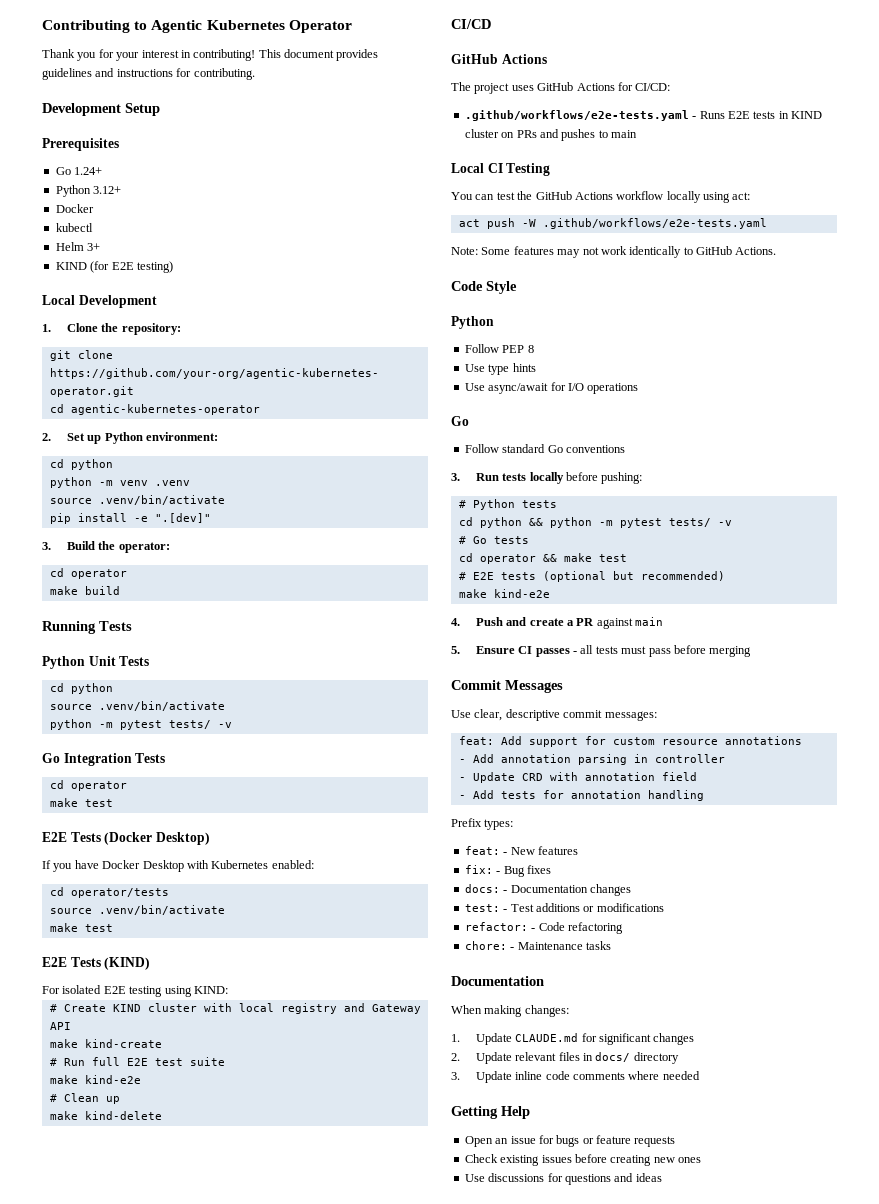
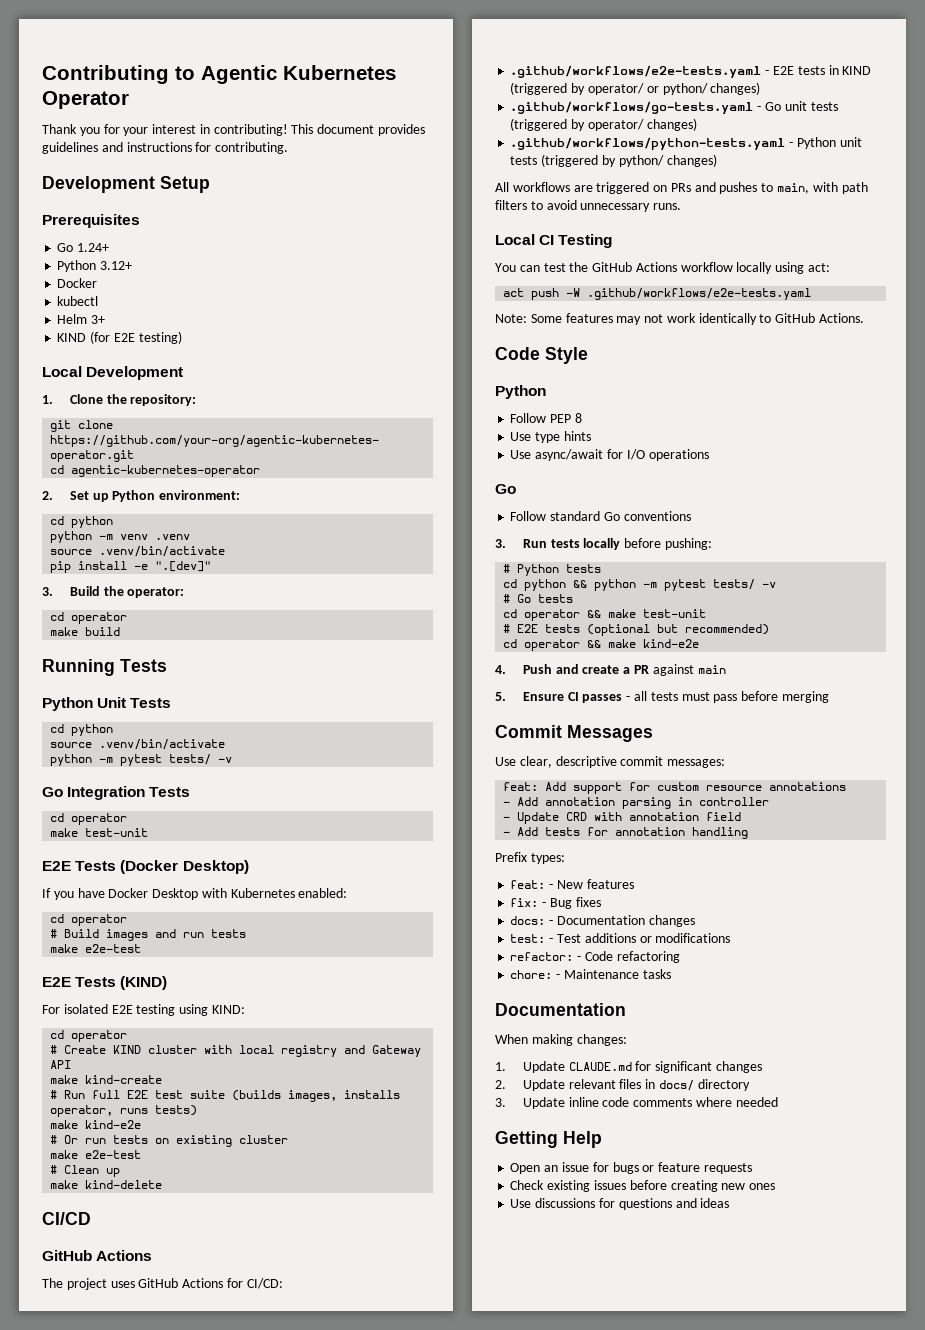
  Go Integration Tests
  cd operator
- make test
+ make test-unit
  If you have Docker Desktop with Kubernetes enabled:
- cd operator/tests
- source .venv/bin/activate
- make test
+ cd operator
+ # Build images and run tests
+ make e2e-test
  For isolated E2E testing using KIND:
+ cd operator
- # Run full E2E test suite
+ # Run full E2E test suite (builds images, installs operator, runs tests)
  make kind-e2e
+ # Or run tests on existing cluster
+ make e2e-test
- .github/workflows/e2e-tests.yaml - Runs E2E tests in KIND cluster on PRs and pushes to main
+ .github/workflows/e2e-tests.yaml - E2E tests in KIND (triggered by operator/ or python/ changes)
+ .github/workflows/go-tests.yaml - Go unit tests (triggered by operator/ changes)
+ .github/workflows/python-tests.yaml - Python unit tests (triggered by python/ changes)
+ All workflows are triggered on PRs and pushes to main, with path filters to avoid unnecessary runs.
- cd operator && make test
+ cd operator && make test-unit
  # E2E tests (optional but recommended)
- make kind-e2e
+ cd operator && make kind-e2e

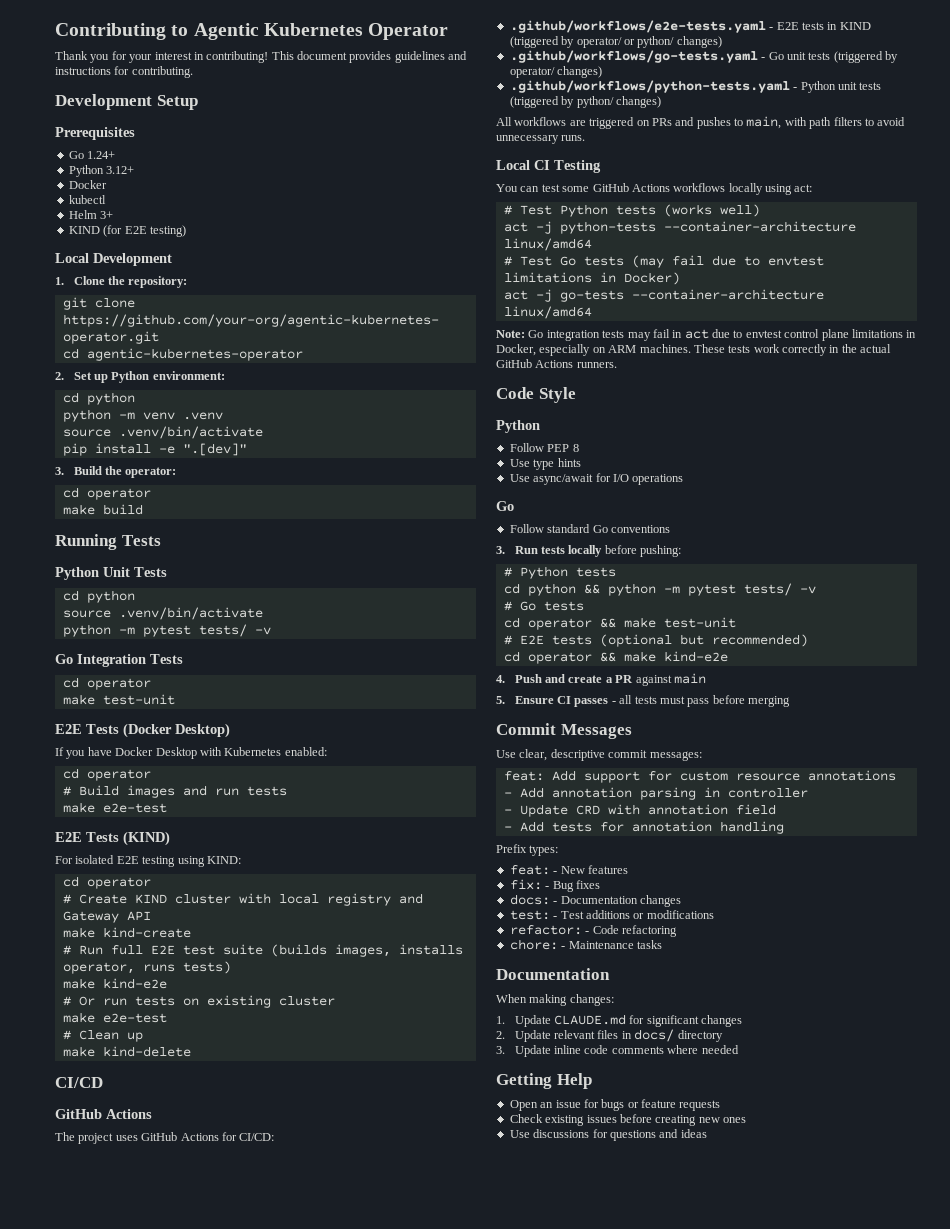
- You can test the GitHub Actions workflow locally using act:
+ You can test some GitHub Actions workflows locally using act:
- act push -W .github/workflows/e2e-tests.yaml
- Note: Some features may not work identically to GitHub Actions.
+ # Test Python tests (works well)
+ act -j python-tests --container-architecture linux/amd64
+ # Test Go tests (may fail due to envtest limitations in Docker)
+ act -j go-tests --container-architecture linux/amd64
+ Note: Go integration tests may fail in act due to envtest control plane limitations in Docker, especially on ARM machines. These tests work correctly in the actual GitHub Actions runners.

